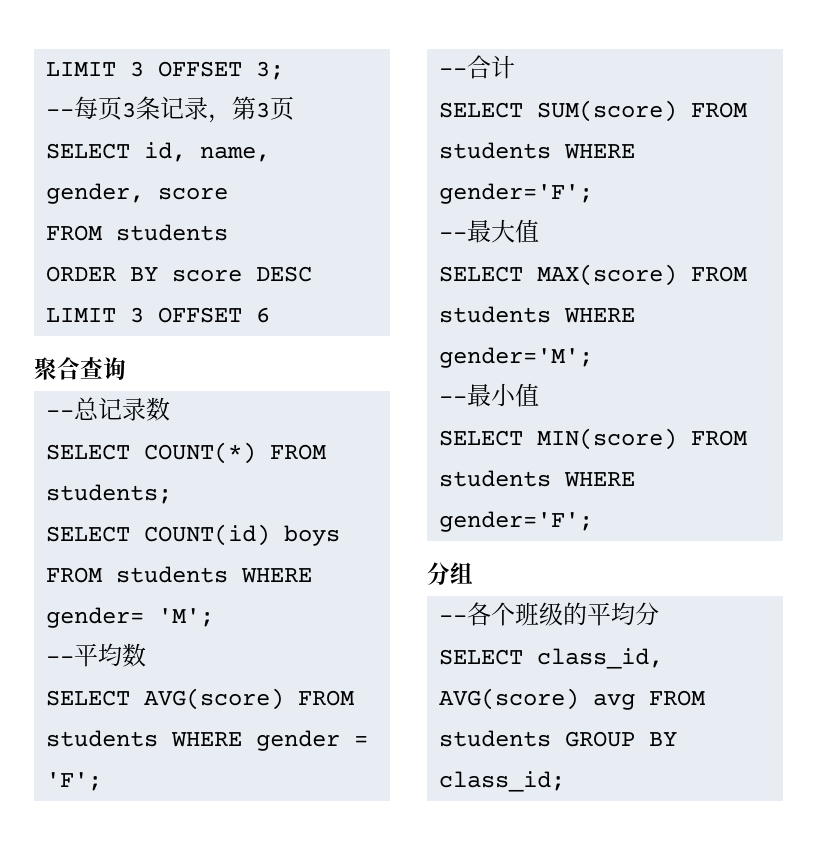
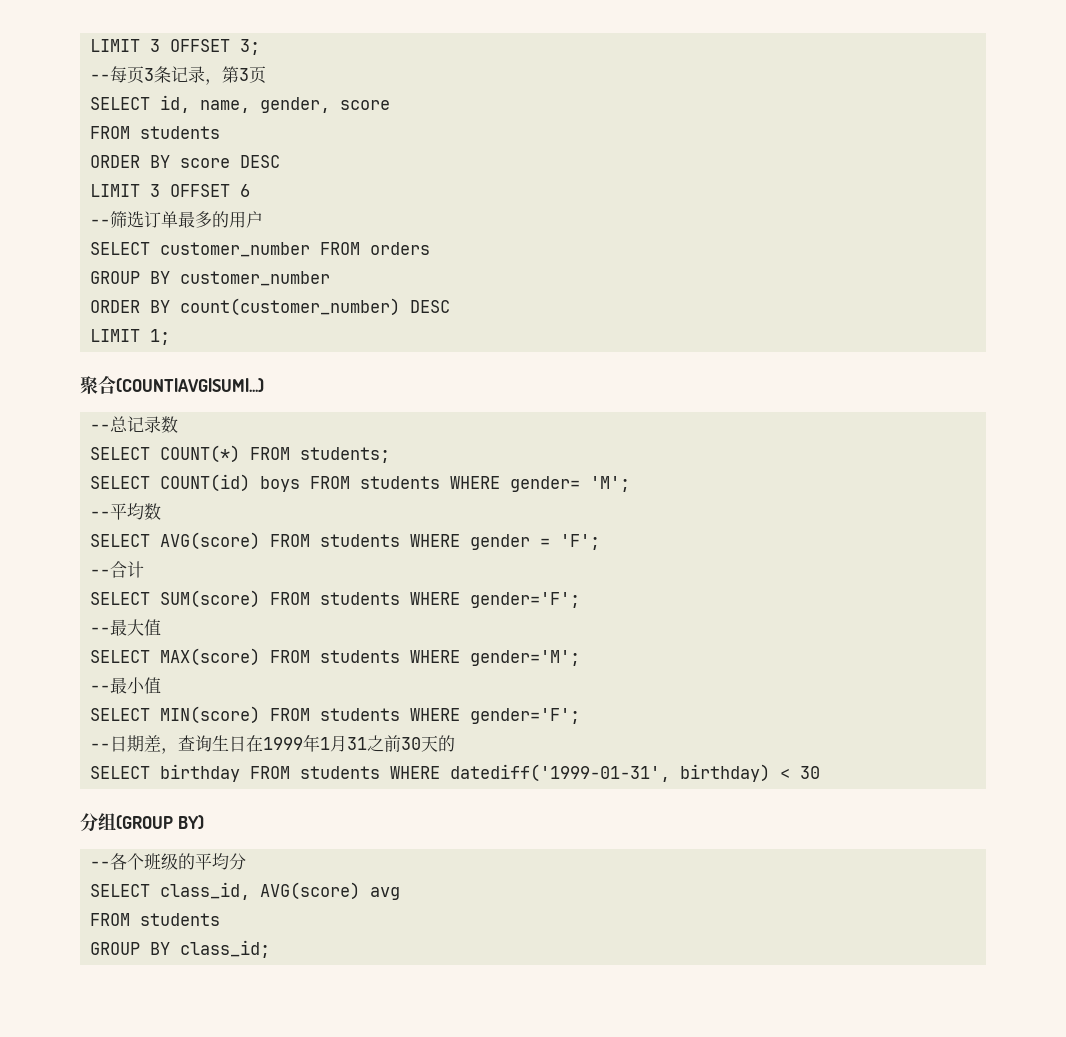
+ --筛选订单最多的用户
+ SELECT customer_number FROM orders
+ GROUP BY customer_number
+ ORDER BY count(customer_number) DESC
+ LIMIT 1;
- 聚合查询
+ 聚合(COUNT|AVG|SUM|...)
+ --日期差，查询生日在1999年1月31之前30天的
+ SELECT birthday FROM students WHERE datediff('1999-01-31', birthday) < 30
- 分组
+ 分组(GROUP BY)
- SELECT class_id, AVG(score) avg FROM students GROUP BY class_id;
+ SELECT class_id, AVG(score) avg
+ FROM students
+ GROUP BY class_id;

